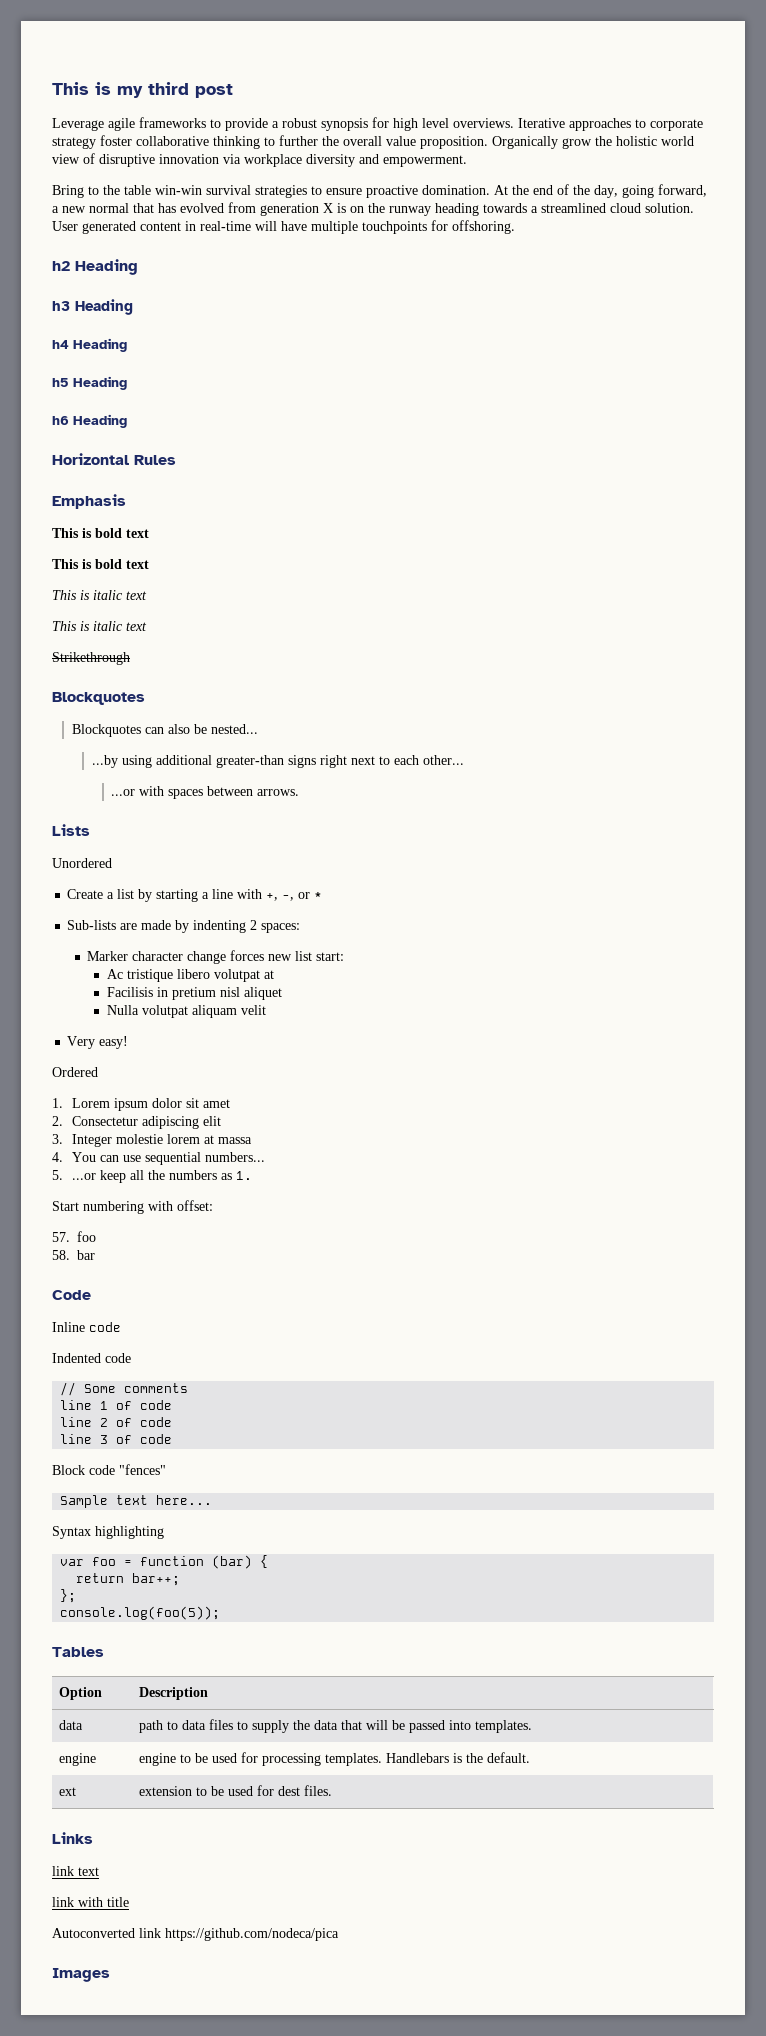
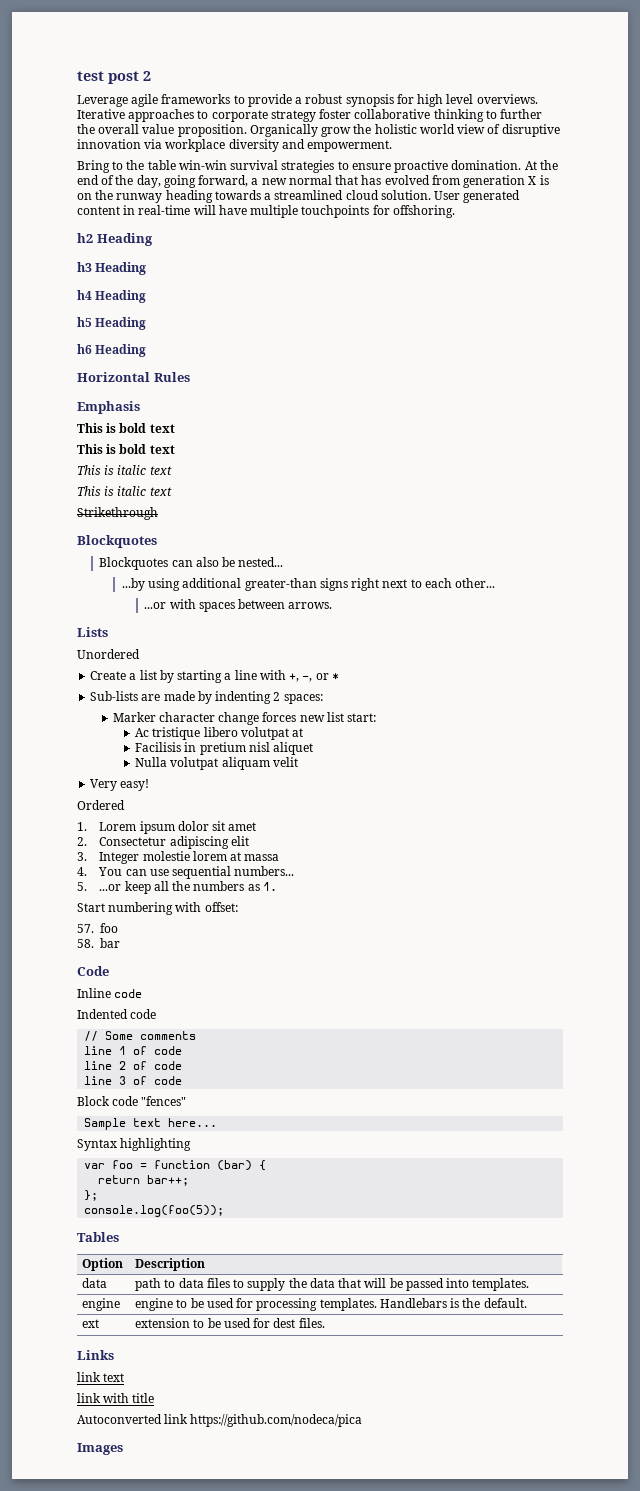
- This is my third post
+ test post 2

